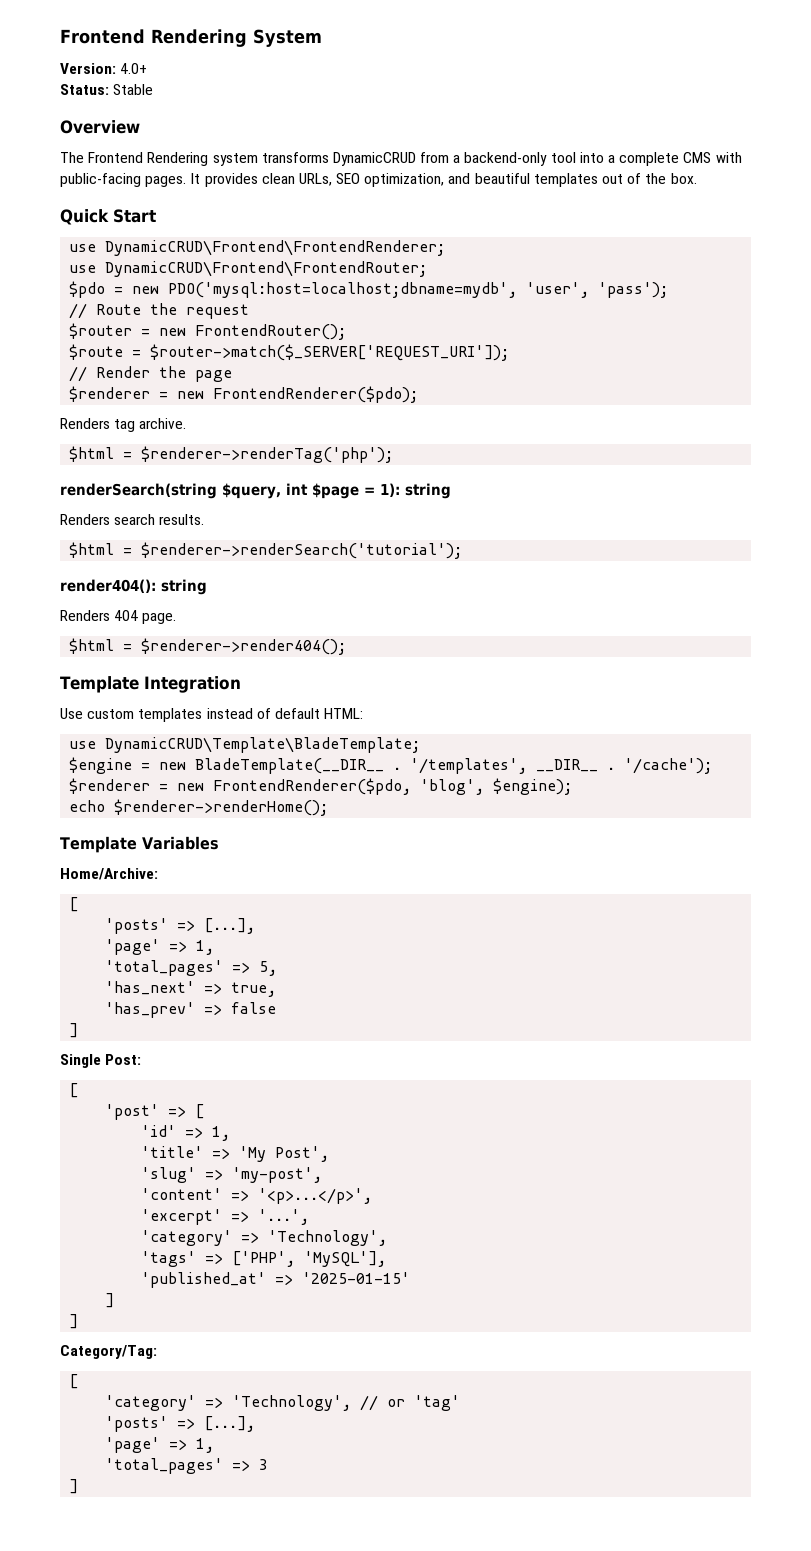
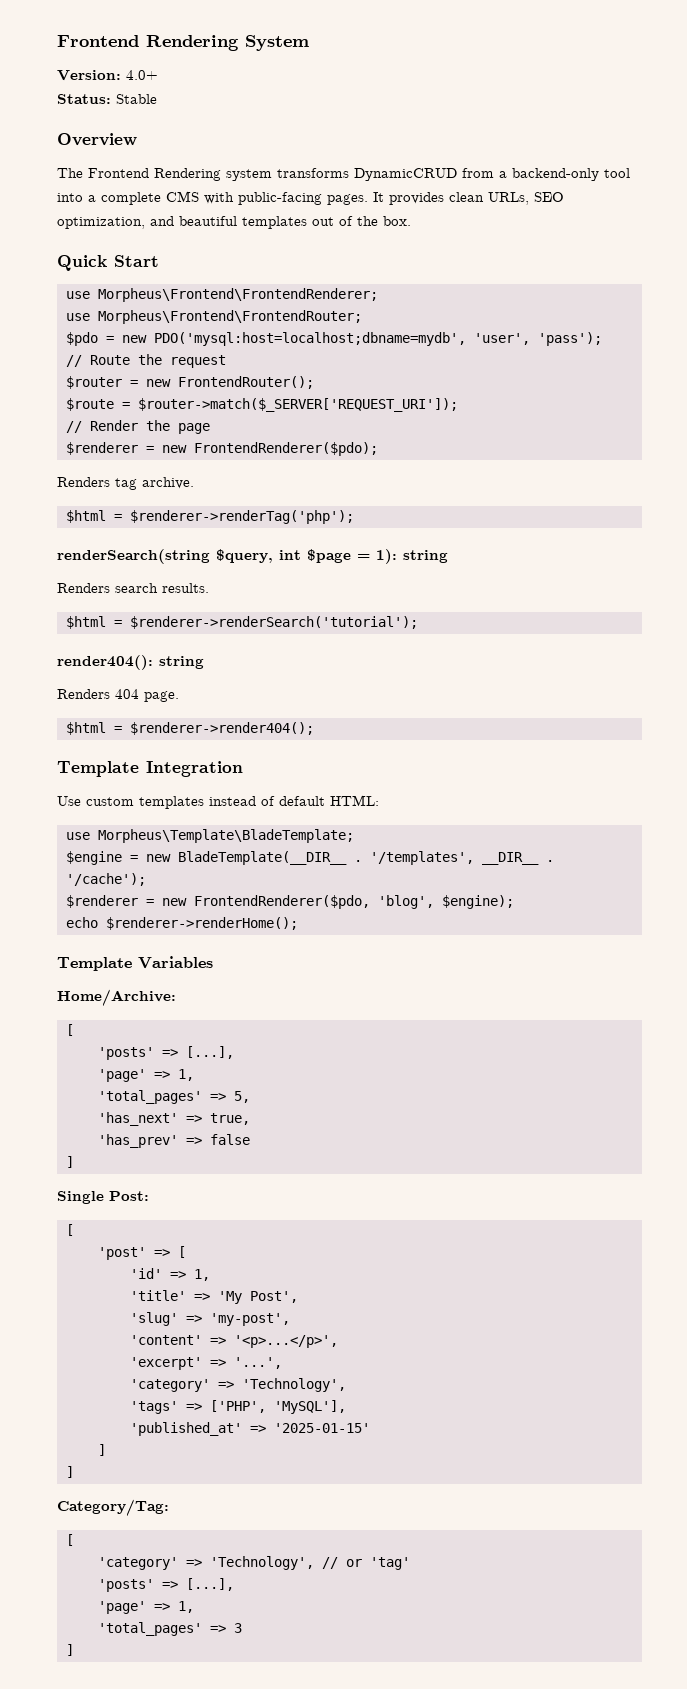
- use DynamicCRUD\Frontend\FrontendRenderer;
- use DynamicCRUD\Frontend\FrontendRouter;
+ use Morpheus\Frontend\FrontendRenderer;
+ use Morpheus\Frontend\FrontendRouter;
- use DynamicCRUD\Template\BladeTemplate;
+ use Morpheus\Template\BladeTemplate;

